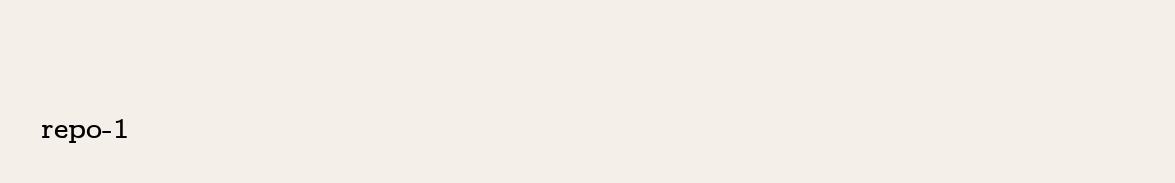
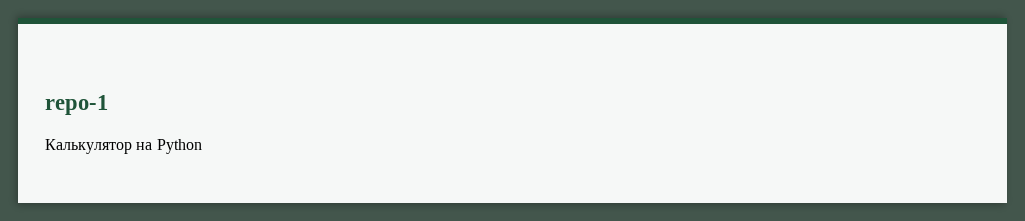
+ Калькулятор на Python

